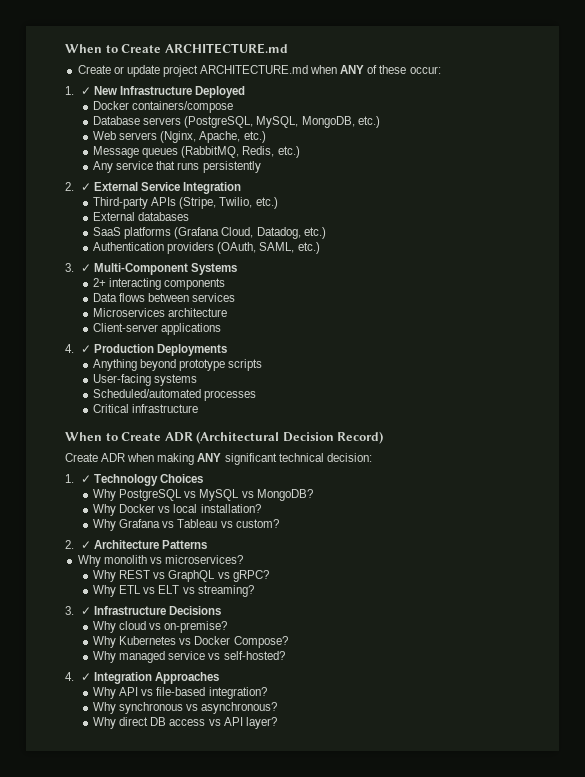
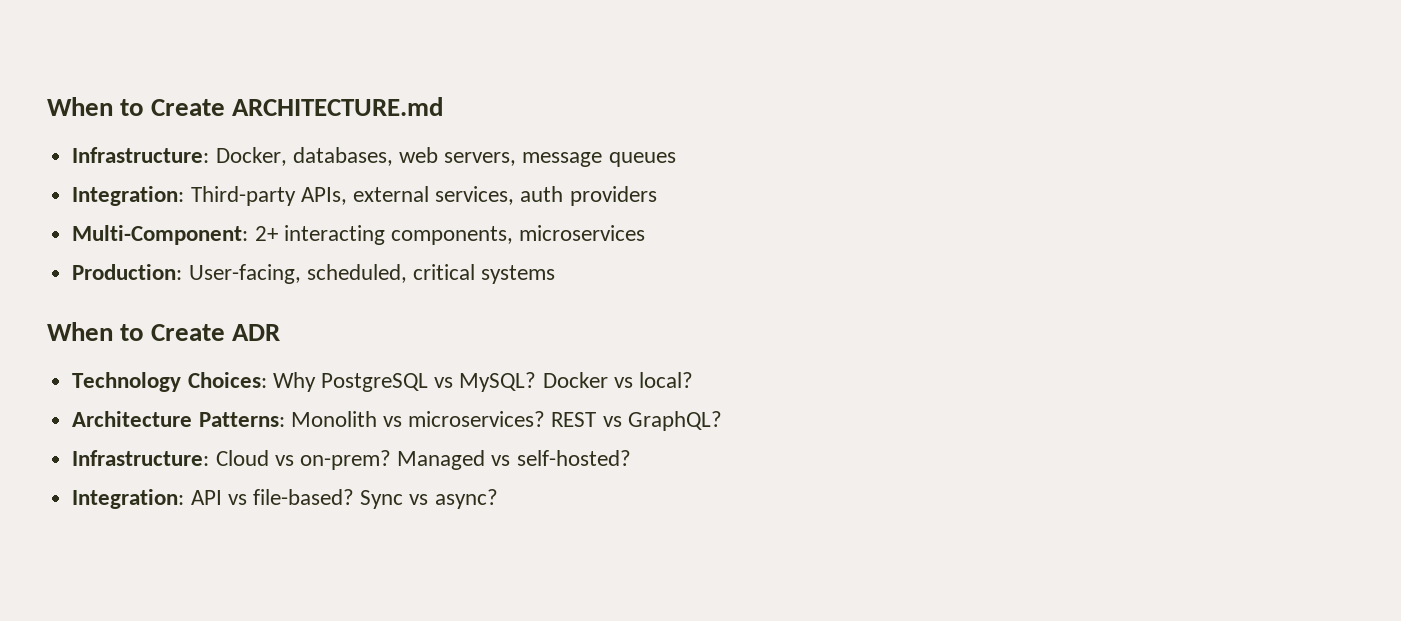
- Create or update project ARCHITECTURE.md when ANY of these occur:
- 1. ✓ New Infrastructure Deployed
- Docker containers/compose
- Database servers (PostgreSQL, MySQL, MongoDB, etc.)
- Web servers (Nginx, Apache, etc.)
- Message queues (RabbitMQ, Redis, etc.)
- Any service that runs persistently
- 2. ✓ External Service Integration
- Third-party APIs (Stripe, Twilio, etc.)
- External databases
- SaaS platforms (Grafana Cloud, Datadog, etc.)
- Authentication providers (OAuth, SAML, etc.)
- 3. ✓ Multi-Component Systems
- 2+ interacting components
- Data flows between services
- Microservices architecture
- Client-server applications
- 4. ✓ Production Deployments
- Anything beyond prototype scripts
- User-facing systems
- Scheduled/automated processes
- Critical infrastructure
- When to Create ADR (Architectural Decision Record)
- Create ADR when making ANY significant technical decision:
- 1. ✓ Technology Choices
- Why PostgreSQL vs MySQL vs MongoDB?
- Why Docker vs local installation?
- Why Grafana vs Tableau vs custom?
- 2. ✓ Architecture Patterns
- Why monolith vs microservices?
- Why REST vs GraphQL vs gRPC?
- Why ETL vs ELT vs streaming?
- 3. ✓ Infrastructure Decisions
- Why cloud vs on-premise?
- Why Kubernetes vs Docker Compose?
- Why managed service vs self-hosted?
- 4. ✓ Integration Approaches
- Why API vs file-based integration?
- Why synchronous vs asynchronous?
- Why direct DB access vs API layer?
+ Infrastructure: Docker, databases, web servers, message queues
+ Integration: Third-party APIs, external services, auth providers
+ Multi-Component: 2+ interacting components, microservices
+ Production: User-facing, scheduled, critical systems
+ When to Create ADR
+ Technology Choices: Why PostgreSQL vs MySQL? Docker vs local?
+ Architecture Patterns: Monolith vs microservices? REST vs GraphQL?
+ Infrastructure: Cloud vs on-prem? Managed vs self-hosted?
+ Integration: API vs file-based? Sync vs async?

